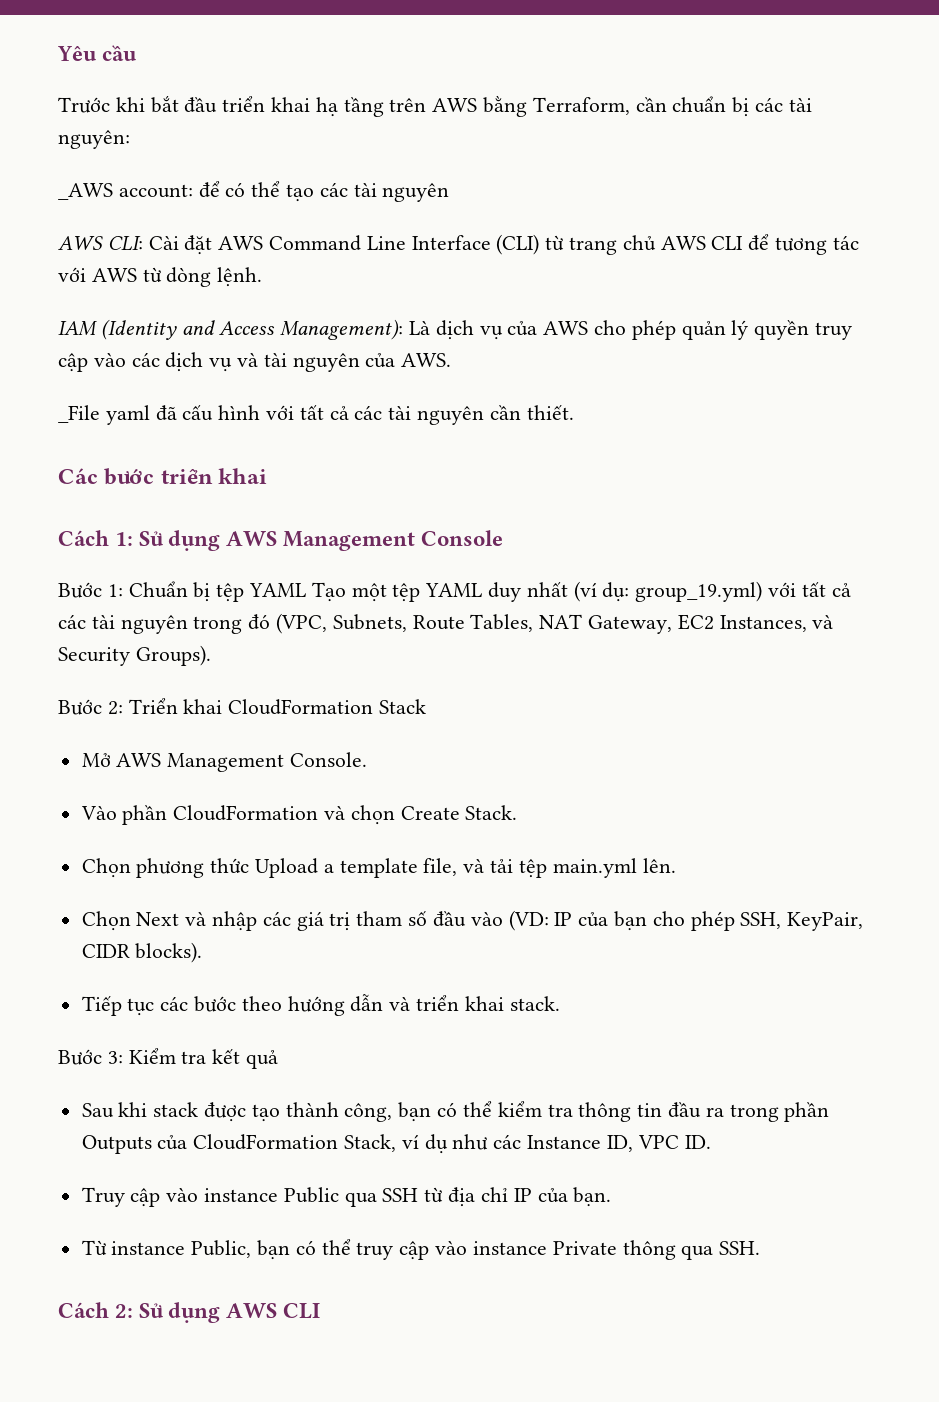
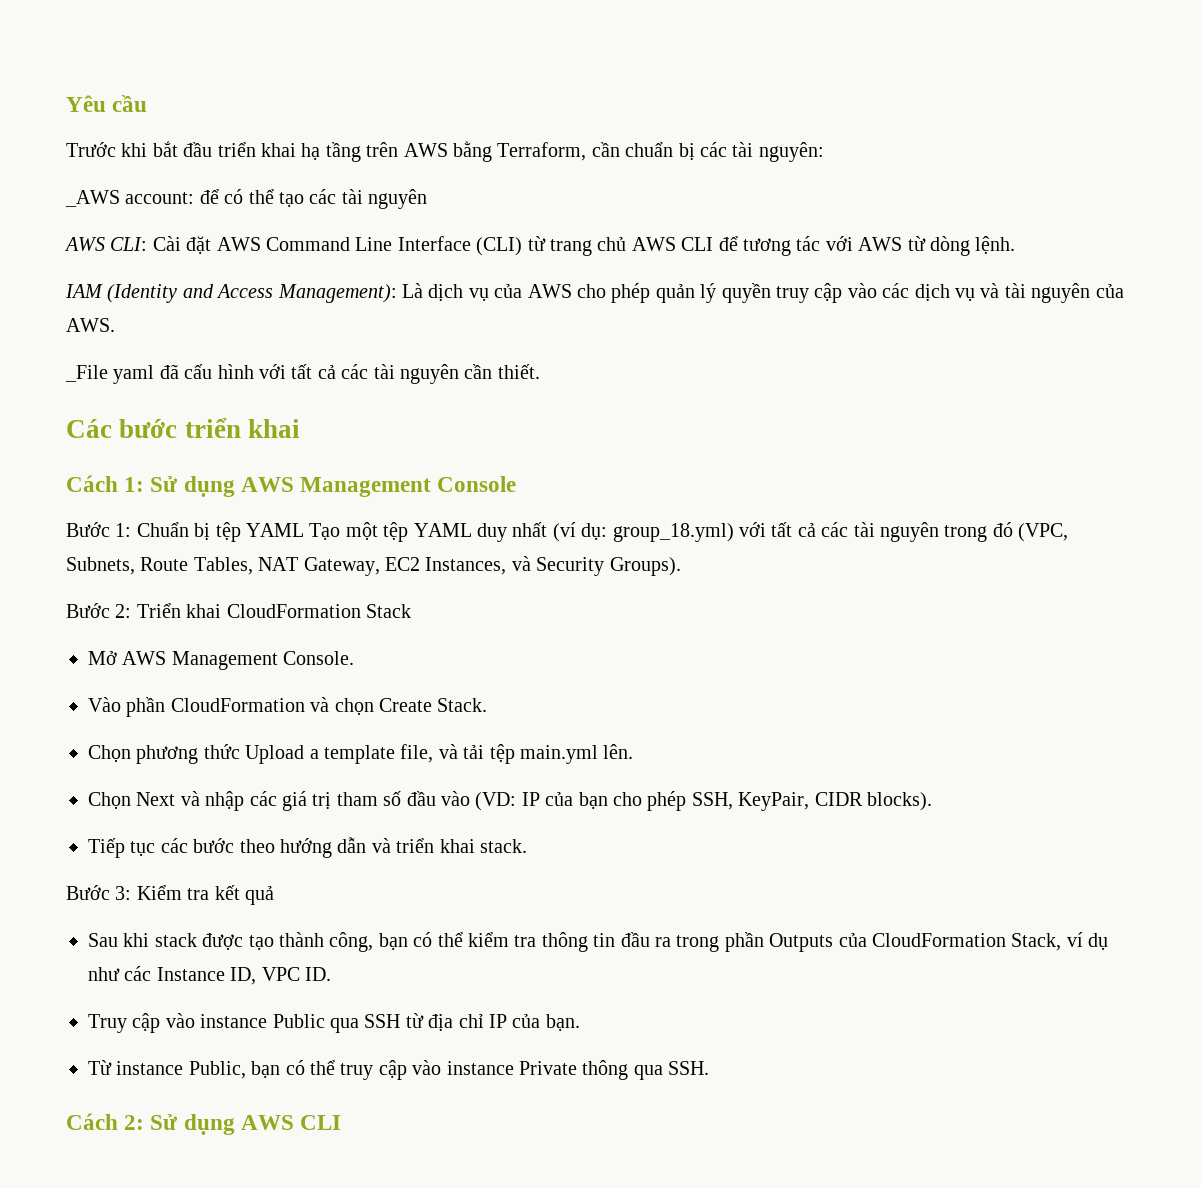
- Bước 1: Chuẩn bị tệp YAML Tạo một tệp YAML duy nhất (ví dụ: group_19.yml) với tất cả các tài nguyên trong đó (VPC, Subnets, Route Tables, NAT Gateway, EC2 Instances, và Security Groups).
+ Bước 1: Chuẩn bị tệp YAML Tạo một tệp YAML duy nhất (ví dụ: group_18.yml) với tất cả các tài nguyên trong đó (VPC, Subnets, Route Tables, NAT Gateway, EC2 Instances, và Security Groups).

